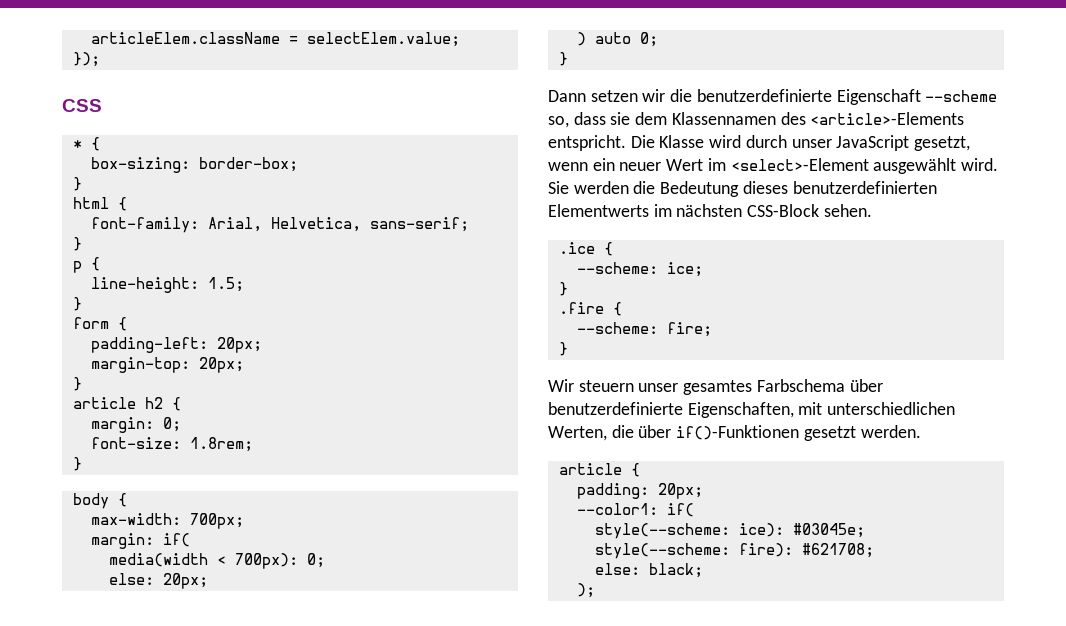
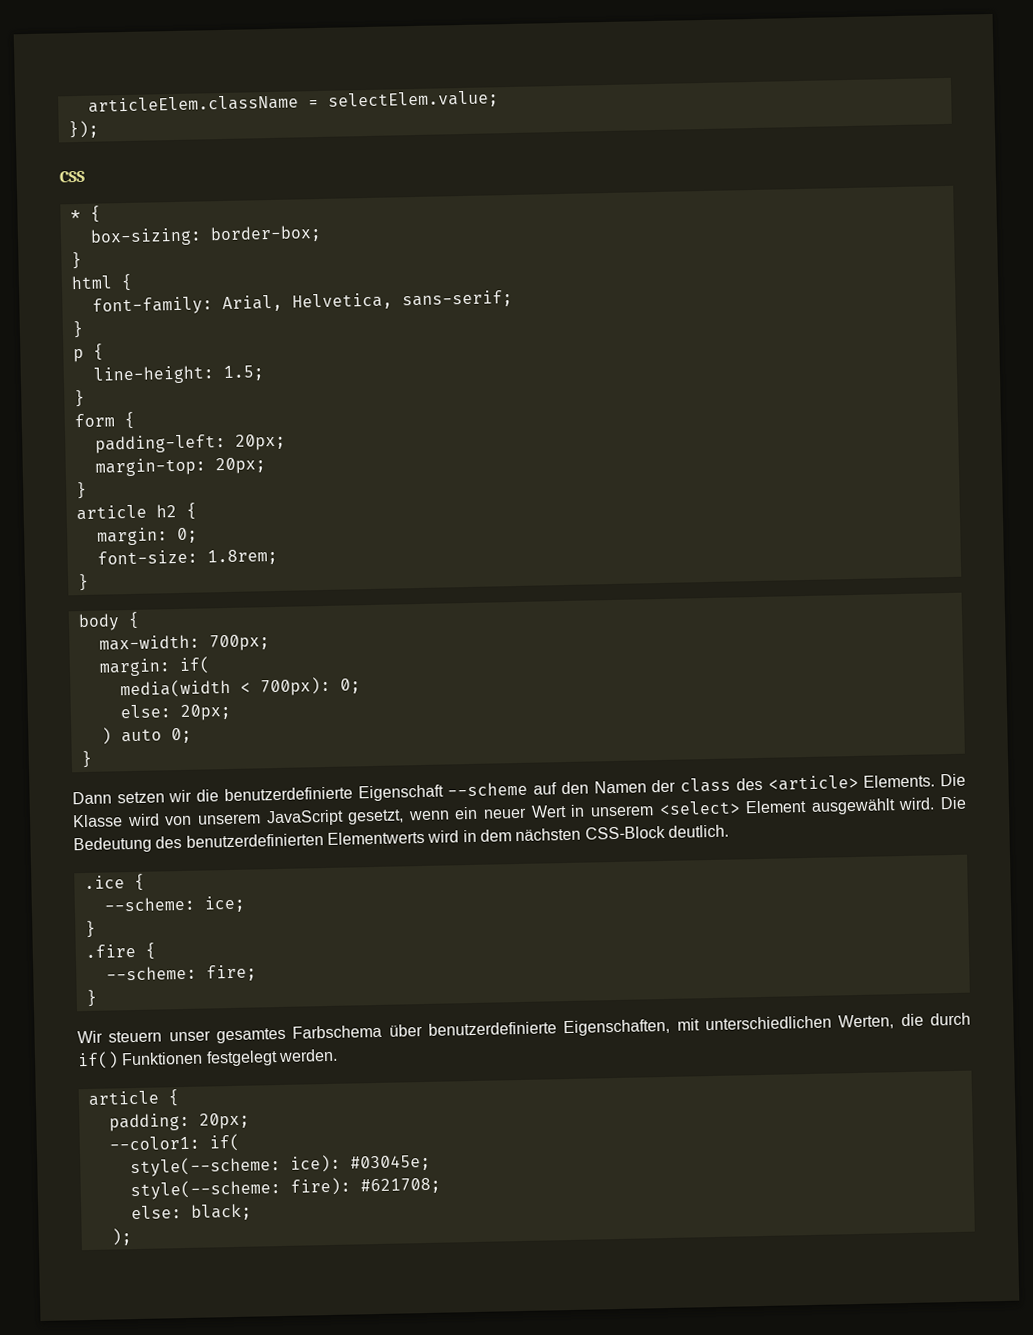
- Dann setzen wir die benutzerdefinierte Eigenschaft --scheme so, dass sie dem Klassennamen des <article>-Elements entspricht.
+ Dann setzen wir die benutzerdefinierte Eigenschaft --scheme auf den Namen der class des <article> Elements.
- Die Klasse wird durch unser JavaScript gesetzt, wenn ein neuer Wert im <select>-Element ausgewählt wird. Sie werden die Bedeutung dieses benutzerdefinierten Elementwerts im nächsten CSS-Block sehen.
+ Die Klasse wird von unserem JavaScript gesetzt, wenn ein neuer Wert in unserem <select> Element ausgewählt wird. Die Bedeutung des benutzerdefinierten Elementwerts wird in dem nächsten CSS-Block deutlich.
- Wir steuern unser gesamtes Farbschema über benutzerdefinierte Eigenschaften, mit unterschiedlichen Werten, die über if()-Funktionen gesetzt werden.
+ Wir steuern unser gesamtes Farbschema über benutzerdefinierte Eigenschaften, mit unterschiedlichen Werten, die durch if() Funktionen festgelegt werden.

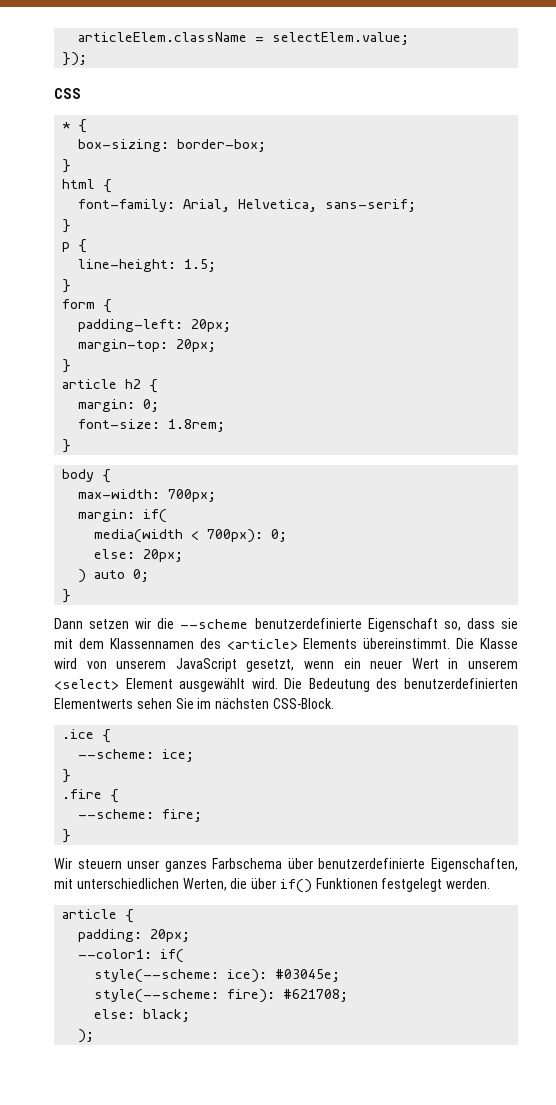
- Dann setzen wir die benutzerdefinierte Eigenschaft --scheme auf den Namen der class des <article> Elements.
+ Dann setzen wir die --scheme benutzerdefinierte Eigenschaft so, dass sie mit dem Klassennamen des <article> Elements übereinstimmt.
- Die Bedeutung des benutzerdefinierten Elementwerts wird in dem nächsten CSS-Block deutlich.
+ Die Bedeutung des benutzerdefinierten Elementwerts sehen Sie im nächsten CSS-Block.
- Wir steuern unser gesamtes Farbschema über benutzerdefinierte Eigenschaften, mit unterschiedlichen Werten, die durch if() Funktionen festgelegt werden.
+ Wir steuern unser ganzes Farbschema über benutzerdefinierte Eigenschaften, mit unterschiedlichen Werten, die über if() Funktionen festgelegt werden.

